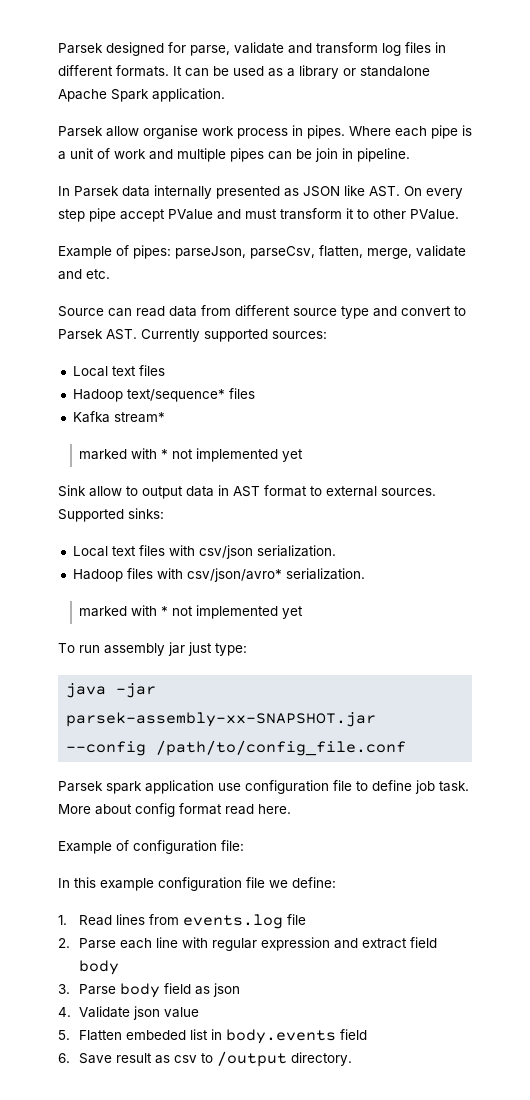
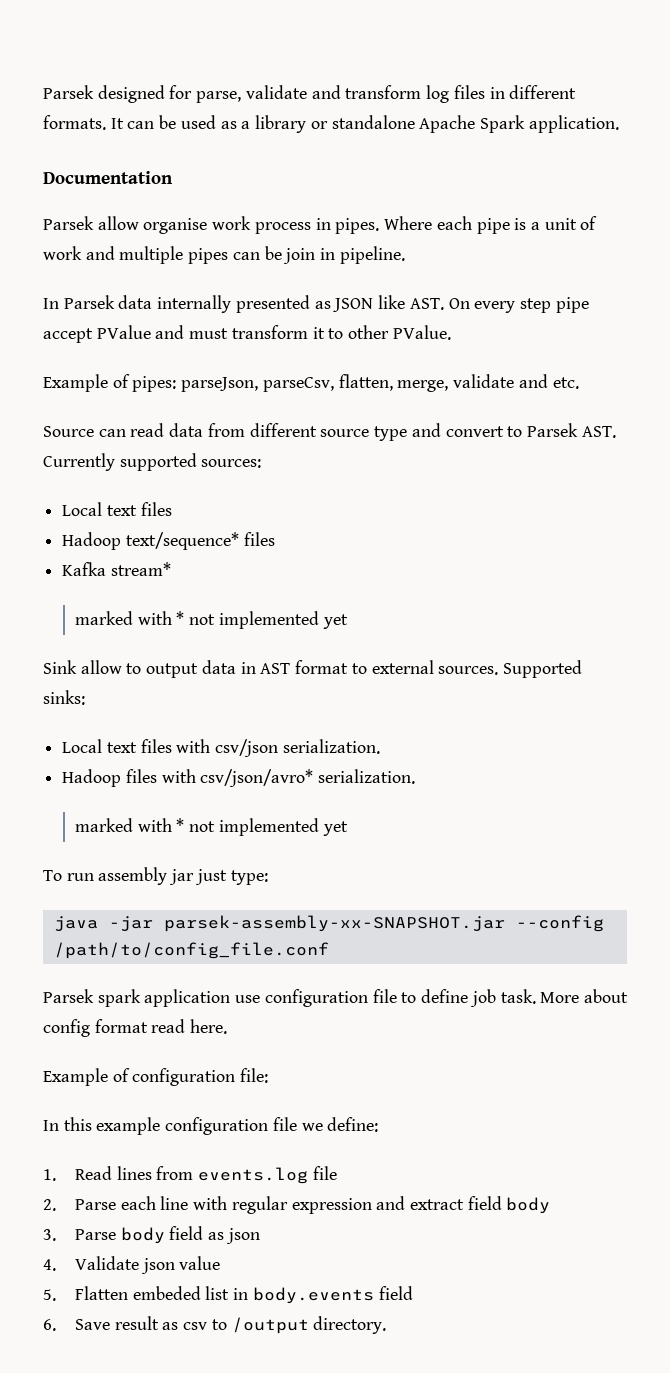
+ Documentation

